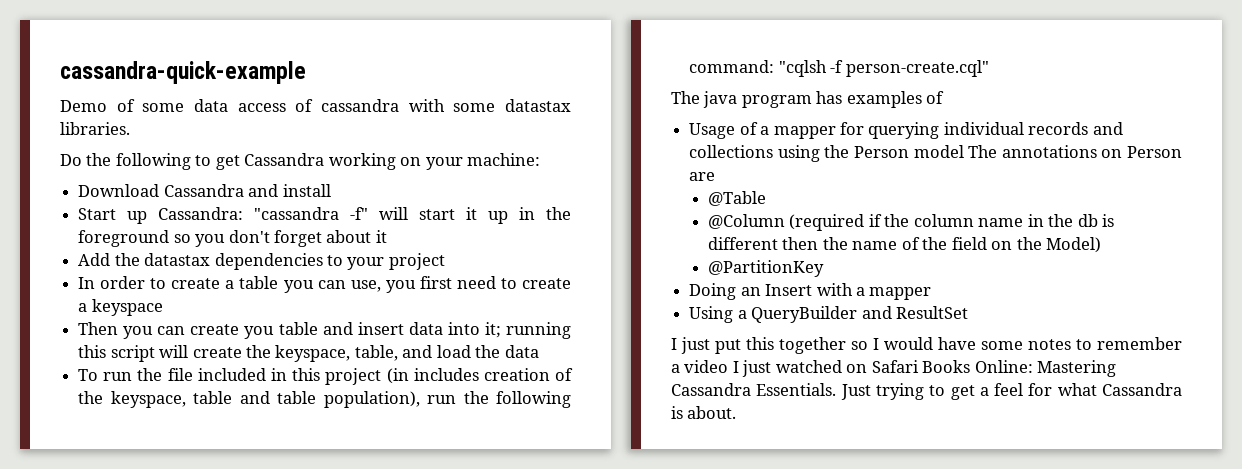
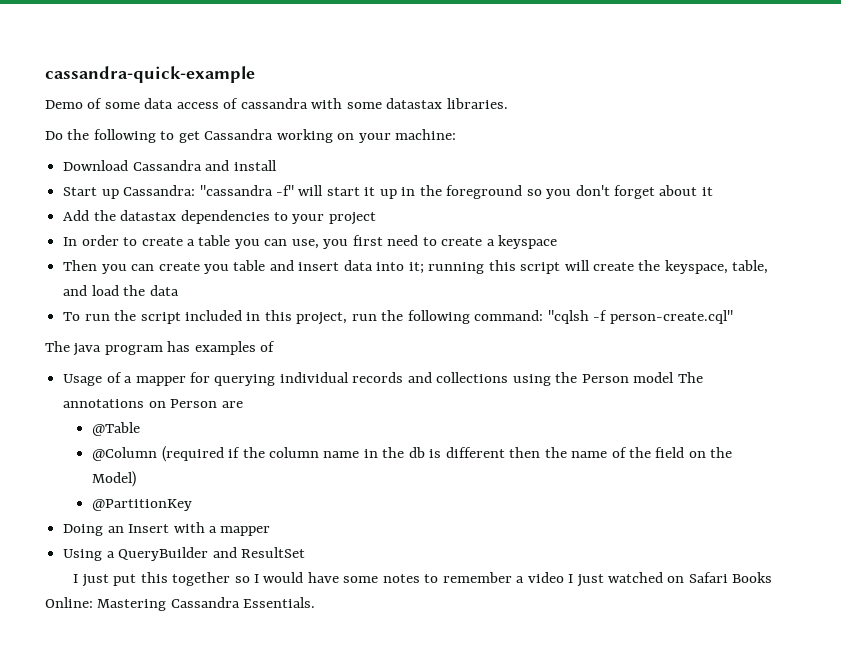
- To run the file included in this project (in includes creation of the keyspace, table and table population), run the following command: "cqlsh -f person-create.cql"
+ To run the script included in this project, run the following command: "cqlsh -f person-create.cql"
- Just trying to get a feel for what Cassandra is about.

